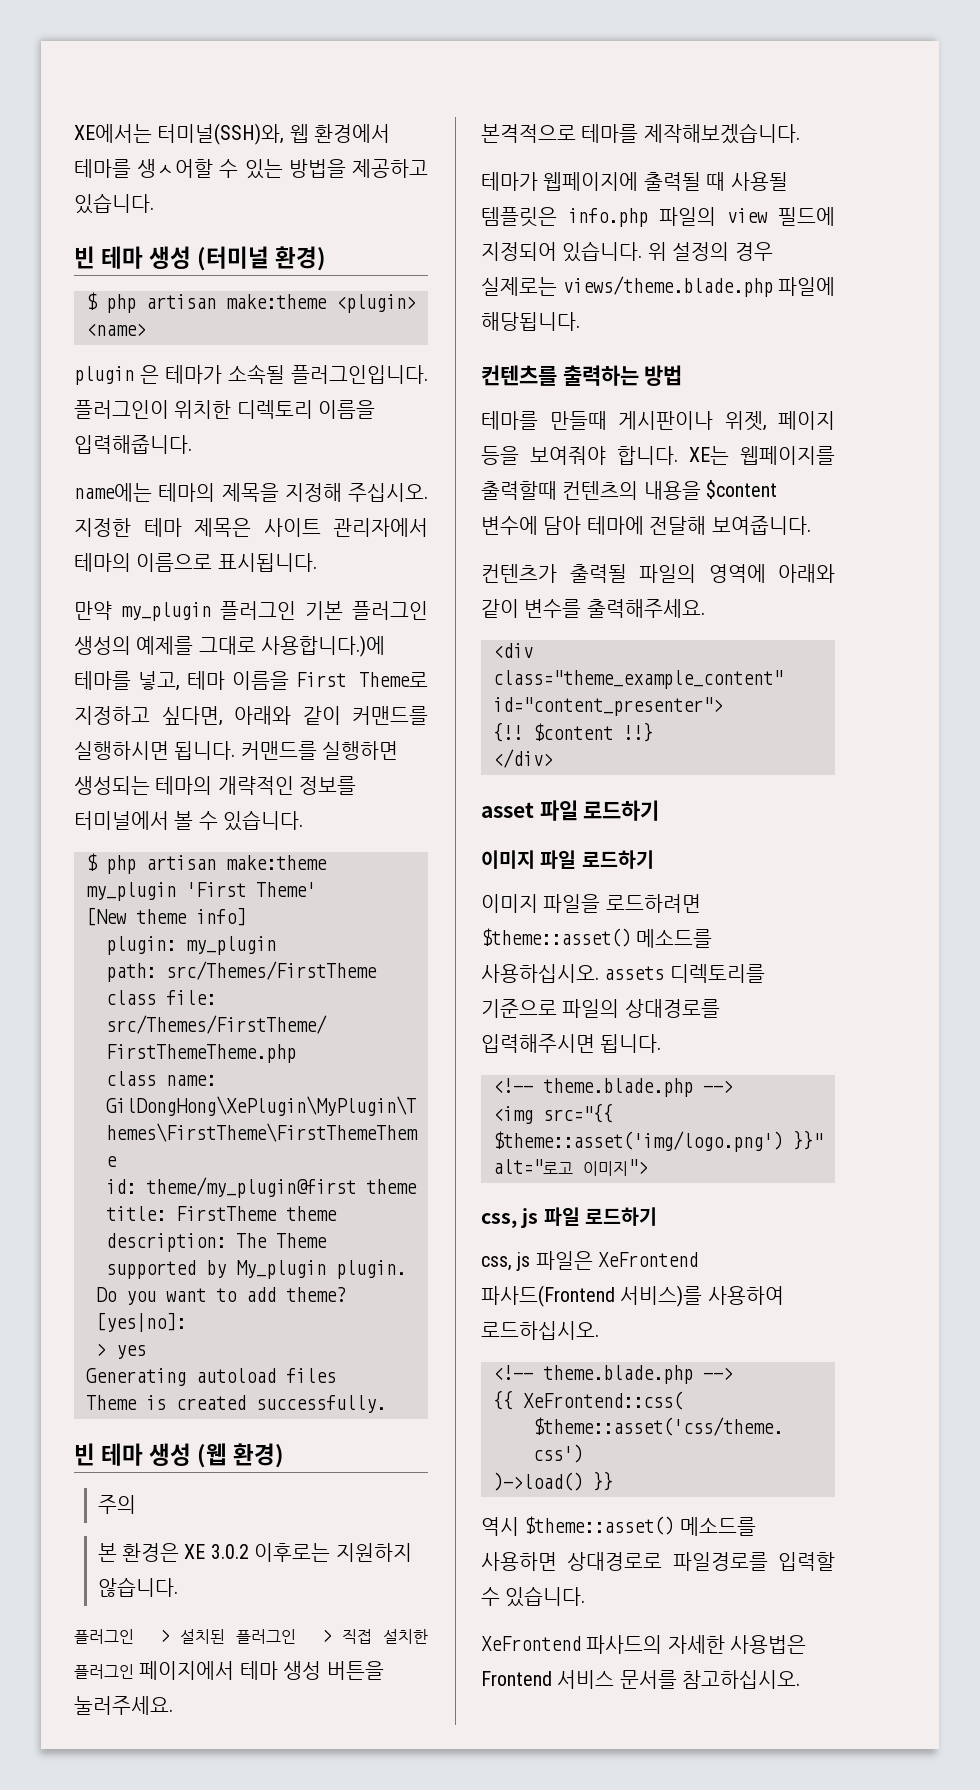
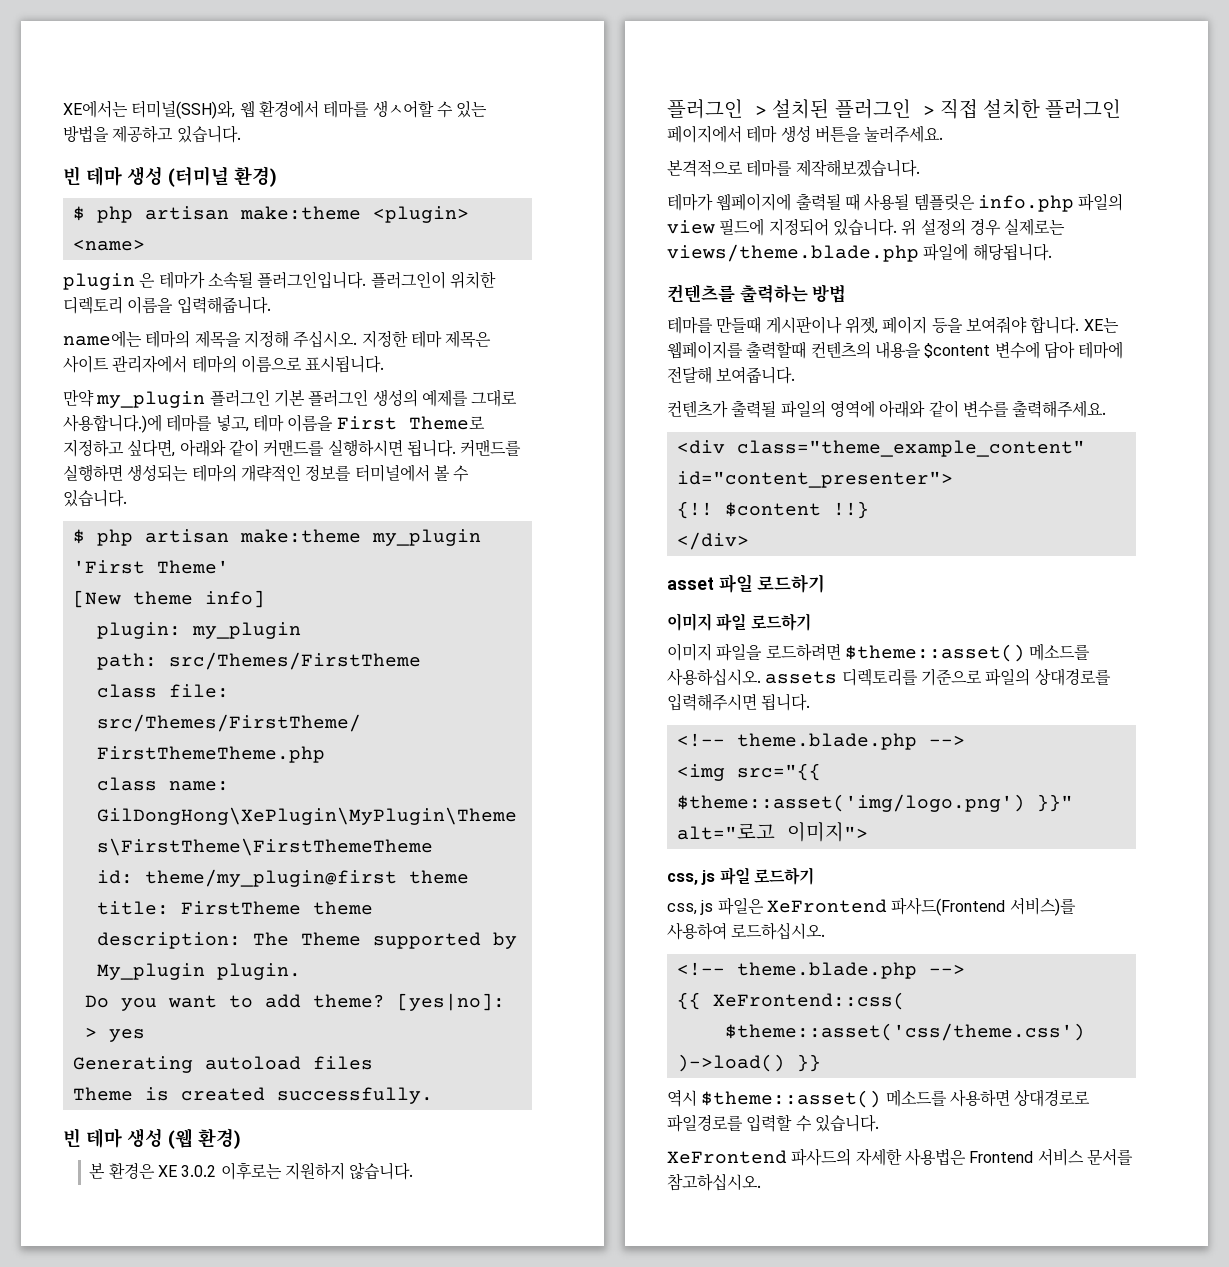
- 주의

